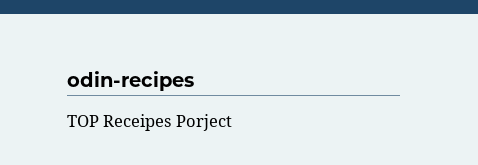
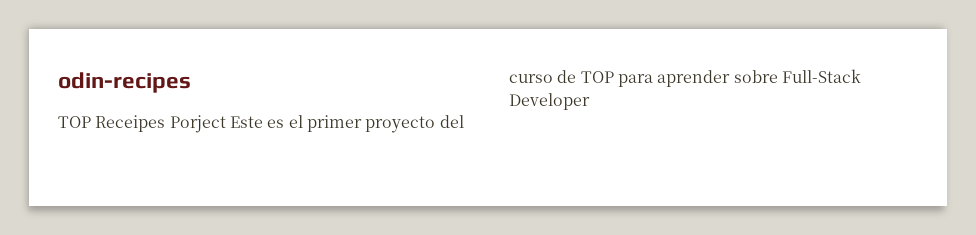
- TOP Receipes Porject
+ TOP Receipes Porject Este es el primer proyecto del curso de TOP para aprender sobre Full-Stack Developer

